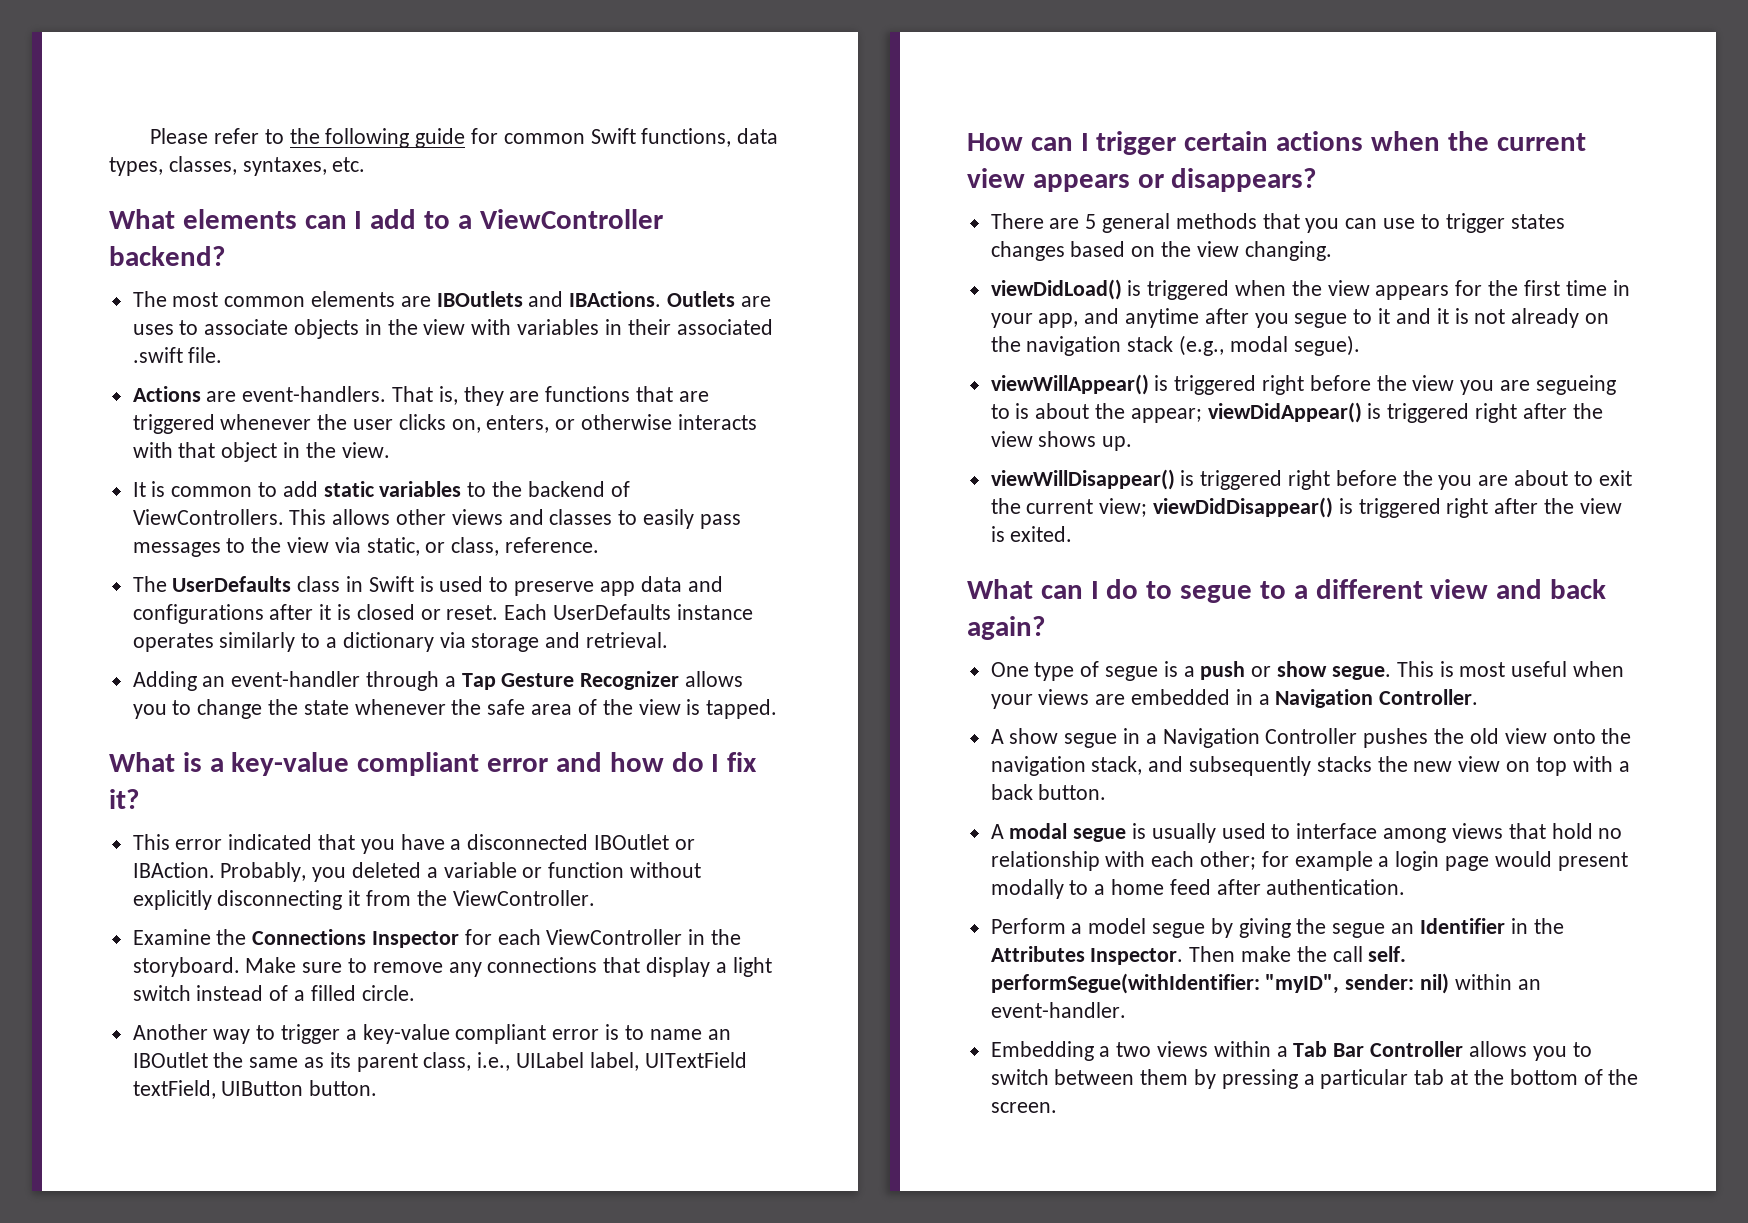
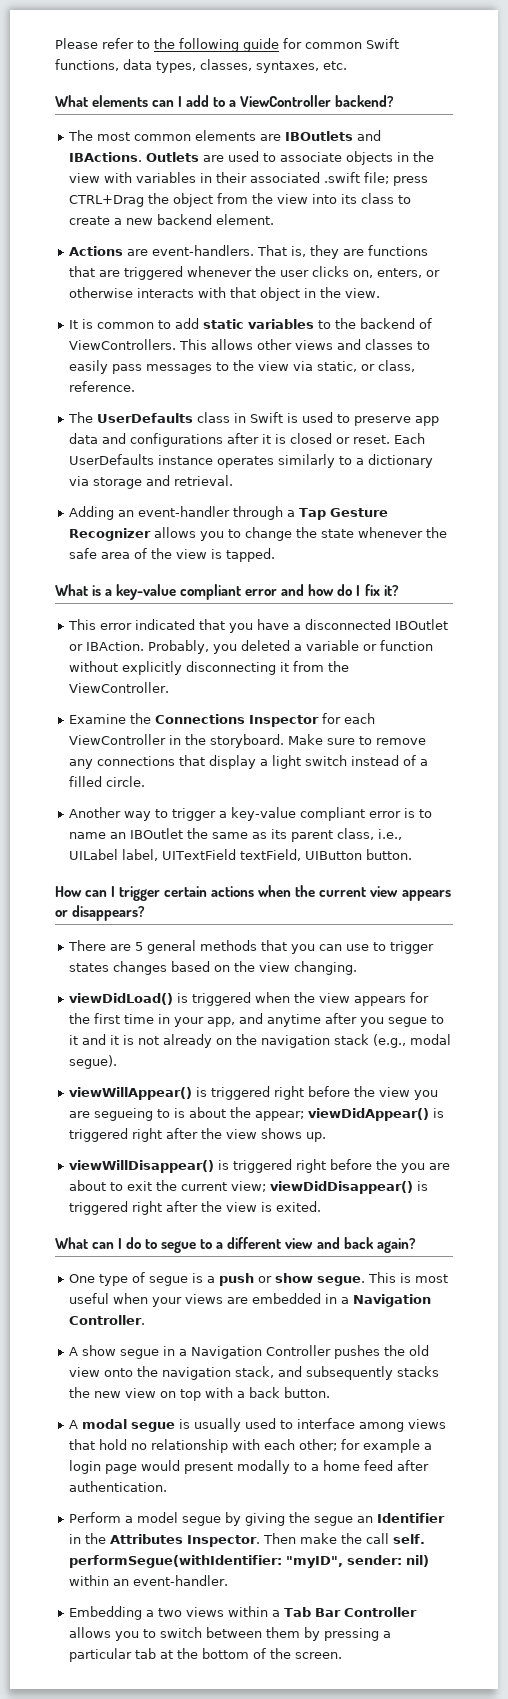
- Outlets are uses to associate objects in the view with variables in their associated .swift file.
+ Outlets are used to associate objects in the view with variables in their associated .swift file; press CTRL+Drag the object from the view into its class to create a new backend element.

